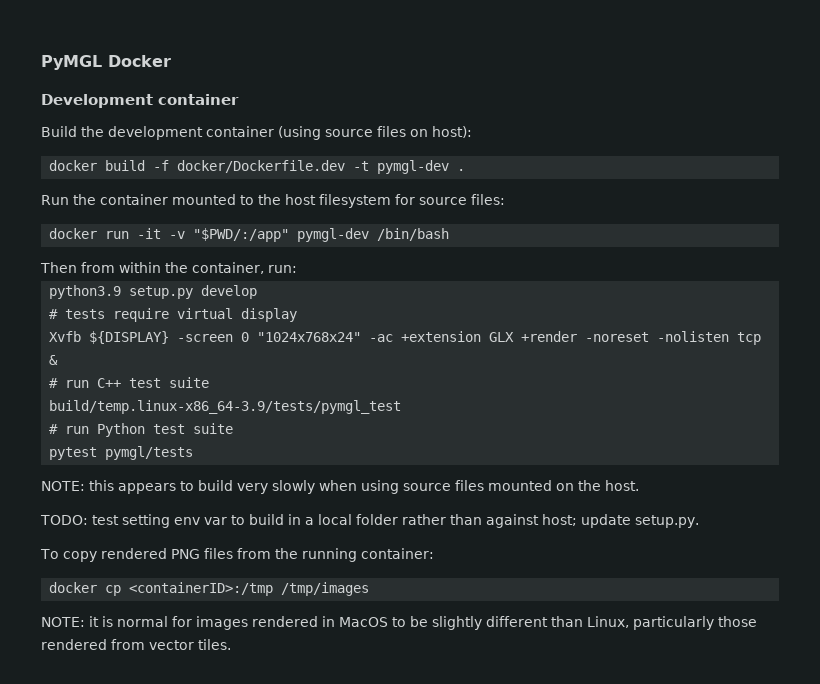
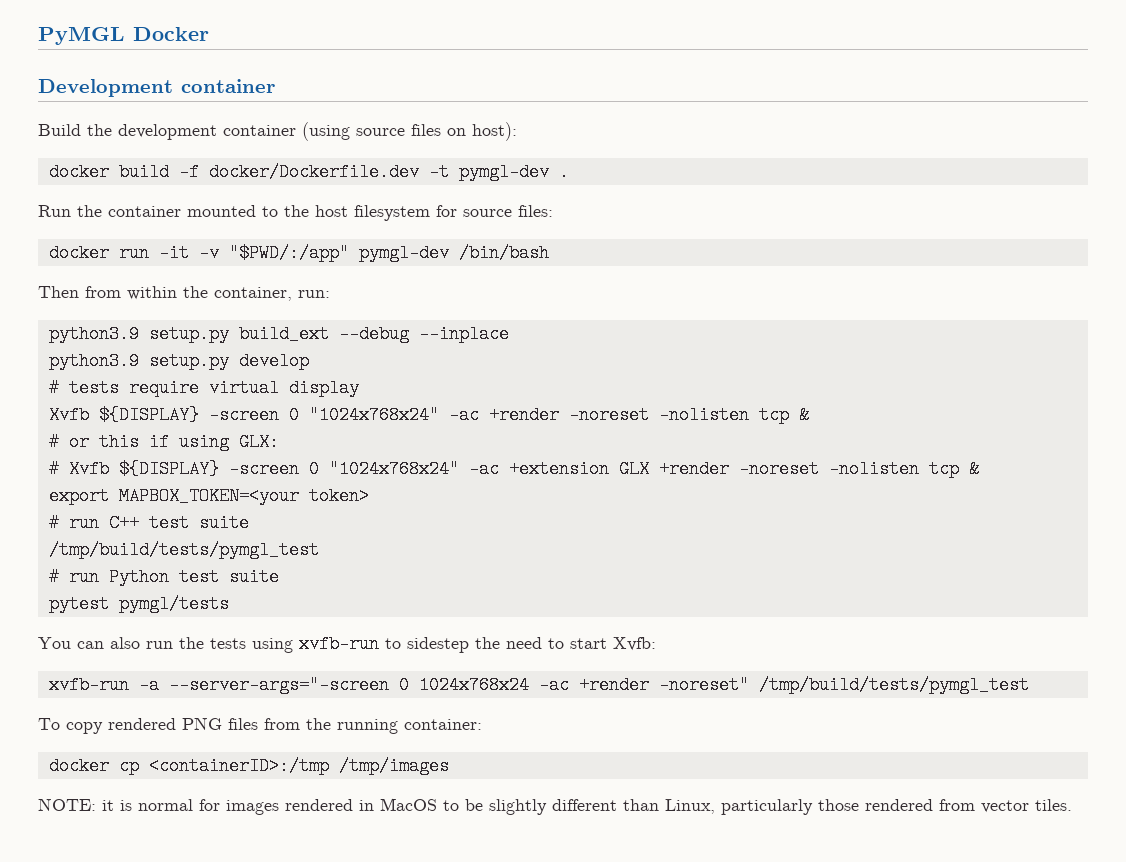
+ python3.9 setup.py build_ext --debug --inplace
- Xvfb ${DISPLAY} -screen 0 "1024x768x24" -ac +extension GLX +render -noreset -nolisten tcp &
+ Xvfb ${DISPLAY} -screen 0 "1024x768x24" -ac +render -noreset -nolisten tcp &
+ # or this if using GLX:
+ # Xvfb ${DISPLAY} -screen 0 "1024x768x24" -ac +extension GLX +render -noreset -nolisten tcp &
+ export MAPBOX_TOKEN=<your token>
  # run C++ test suite
- build/temp.linux-x86_64-3.9/tests/pymgl_test
+ /tmp/build/tests/pymgl_test
- NOTE: this appears to build very slowly when using source files mounted on the host.
- TODO: test setting env var to build in a local folder rather than against host; update setup.py.
+ You can also run the tests using xvfb-run to sidestep the need to start Xvfb:
+ xvfb-run -a --server-args="-screen 0 1024x768x24 -ac +render -noreset" /tmp/build/tests/pymgl_test

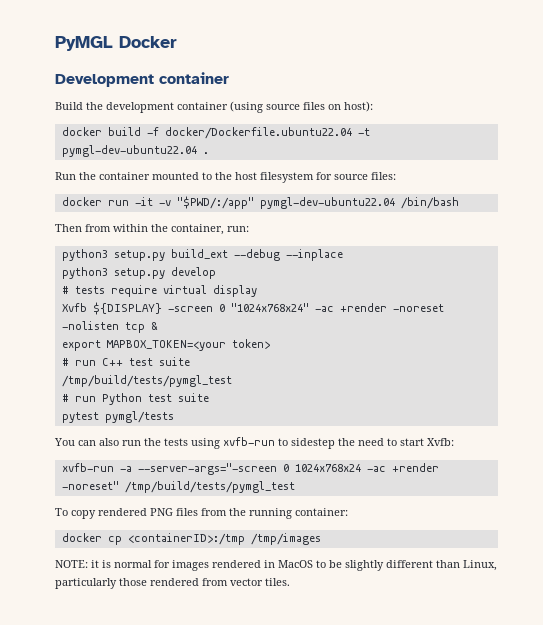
- docker build -f docker/Dockerfile.dev -t pymgl-dev .
+ docker build -f docker/Dockerfile.ubuntu22.04 -t pymgl-dev-ubuntu22.04 .
- docker run -it -v "$PWD/:/app" pymgl-dev /bin/bash
+ docker run -it -v "$PWD/:/app" pymgl-dev-ubuntu22.04 /bin/bash
- python3.9 setup.py build_ext --debug --inplace
+ python3 setup.py build_ext --debug --inplace
- python3.9 setup.py develop
+ python3 setup.py develop
- # or this if using GLX:
- # Xvfb ${DISPLAY} -screen 0 "1024x768x24" -ac +extension GLX +render -noreset -nolisten tcp &

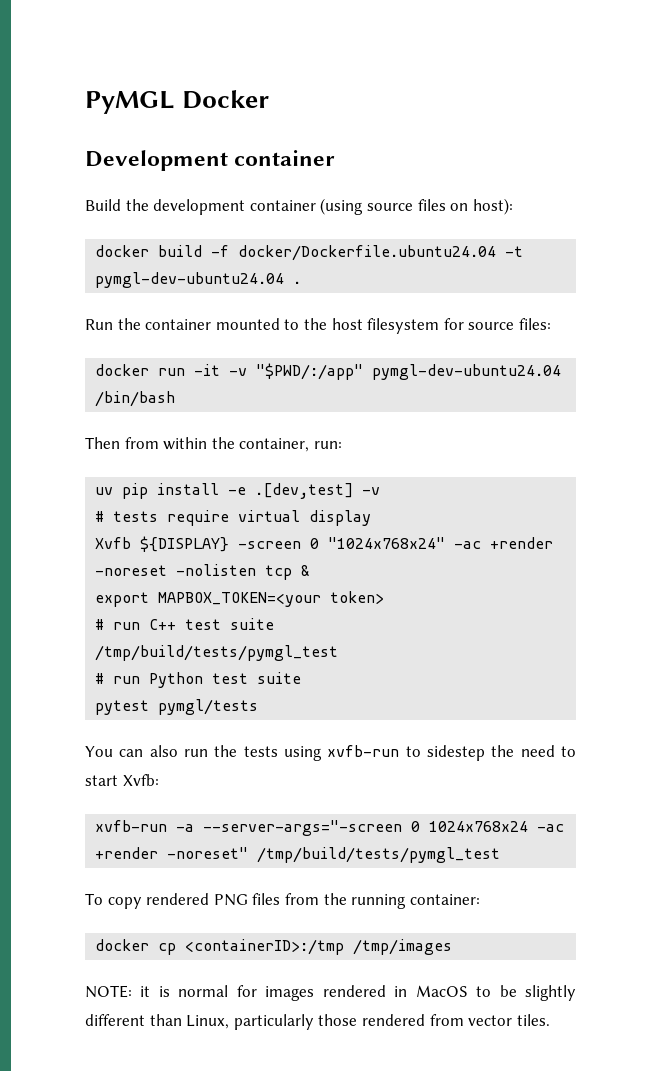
- docker build -f docker/Dockerfile.ubuntu22.04 -t pymgl-dev-ubuntu22.04 .
+ docker build -f docker/Dockerfile.ubuntu24.04 -t pymgl-dev-ubuntu24.04 .
- docker run -it -v "$PWD/:/app" pymgl-dev-ubuntu22.04 /bin/bash
+ docker run -it -v "$PWD/:/app" pymgl-dev-ubuntu24.04 /bin/bash
- python3 setup.py build_ext --debug --inplace
- python3 setup.py develop
+ uv pip install -e .[dev,test] -v

